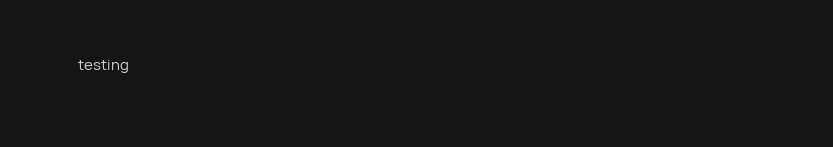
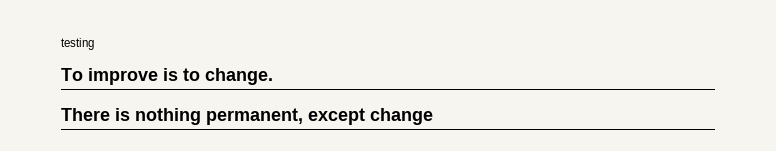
+ To improve is to change.
+ There is nothing permanent, except change

